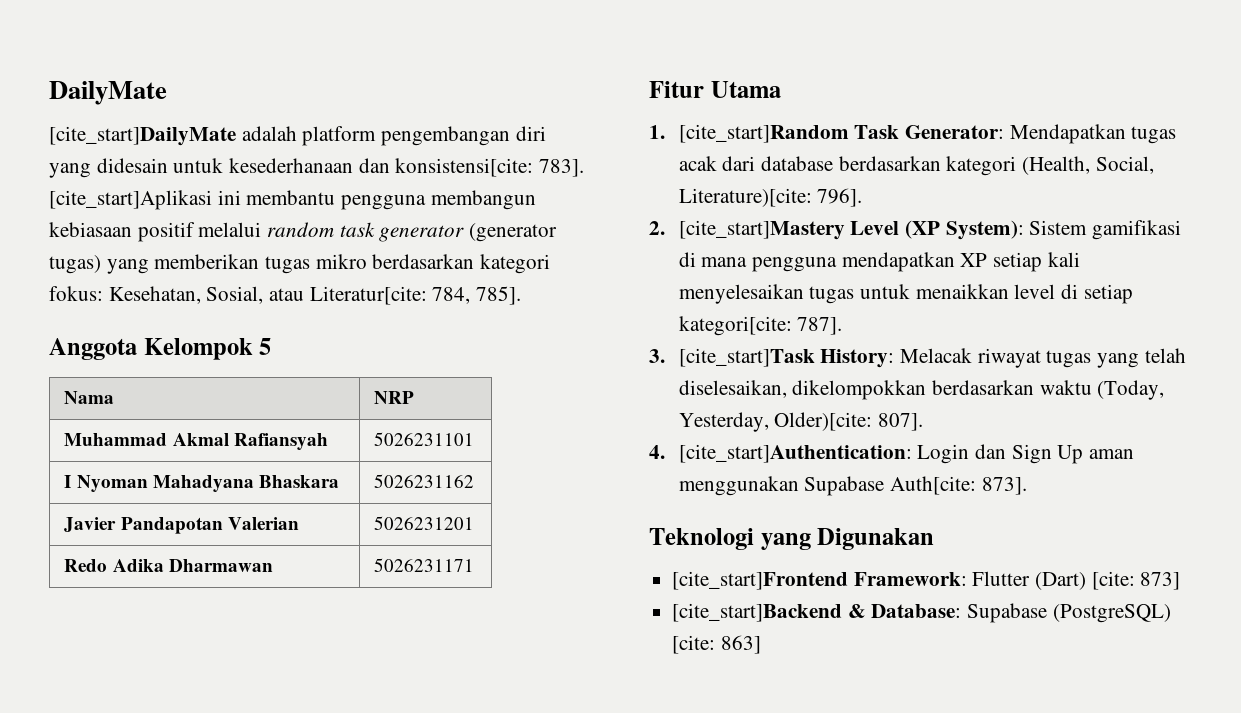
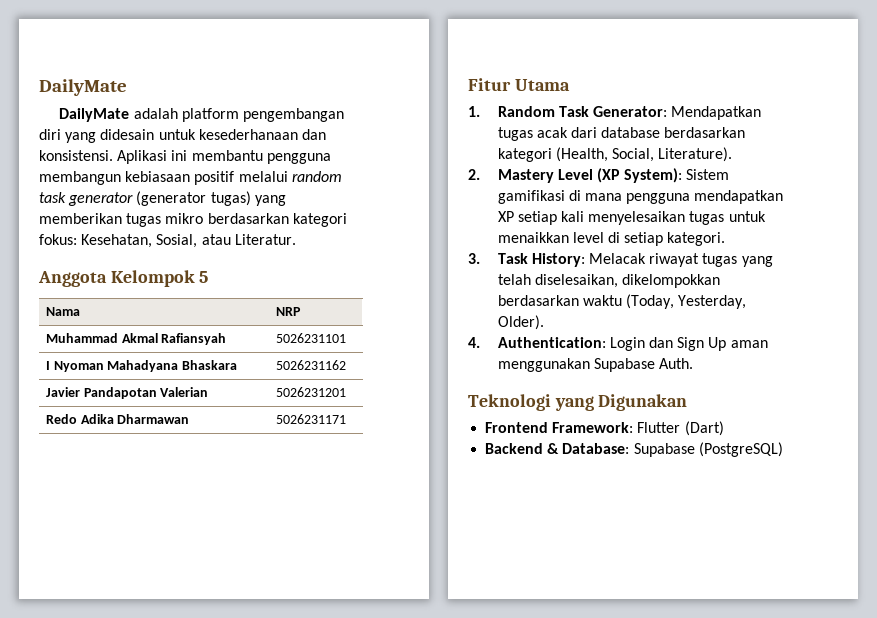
- [cite_start]DailyMate adalah platform pengembangan diri yang didesain untuk kesederhanaan dan konsistensi[cite: 783]. [cite_start]Aplikasi ini membantu pengguna membangun kebiasaan positif melalui random task generator (generator tugas) yang memberikan tugas mikro berdasarkan kategori fokus: Kesehatan, Sosial, atau Literatur[cite: 784, 785].
+ DailyMate adalah platform pengembangan diri yang didesain untuk kesederhanaan dan konsistensi. Aplikasi ini membantu pengguna membangun kebiasaan positif melalui random task generator (generator tugas) yang memberikan tugas mikro berdasarkan kategori fokus: Kesehatan, Sosial, atau Literatur.
- 1. [cite_start]Random Task Generator: Mendapatkan tugas acak dari database berdasarkan kategori (Health, Social, Literature)[cite: 796].
+ 1. Random Task Generator: Mendapatkan tugas acak dari database berdasarkan kategori (Health, Social, Literature).
- 2. [cite_start]Mastery Level (XP System): Sistem gamifikasi di mana pengguna mendapatkan XP setiap kali menyelesaikan tugas untuk menaikkan level di setiap kategori[cite: 787].
+ 2. Mastery Level (XP System): Sistem gamifikasi di mana pengguna mendapatkan XP setiap kali menyelesaikan tugas untuk menaikkan level di setiap kategori.
- 3. [cite_start]Task History: Melacak riwayat tugas yang telah diselesaikan, dikelompokkan berdasarkan waktu (Today, Yesterday, Older)[cite: 807].
+ 3. Task History: Melacak riwayat tugas yang telah diselesaikan, dikelompokkan berdasarkan waktu (Today, Yesterday, Older).
- 4. [cite_start]Authentication: Login dan Sign Up aman menggunakan Supabase Auth[cite: 873].
+ 4. Authentication: Login dan Sign Up aman menggunakan Supabase Auth.
- [cite_start]Frontend Framework: Flutter (Dart) [cite: 873]
- [cite_start]Backend & Database: Supabase (PostgreSQL) [cite: 863]
+ Frontend Framework: Flutter (Dart)
+ Backend & Database: Supabase (PostgreSQL)

